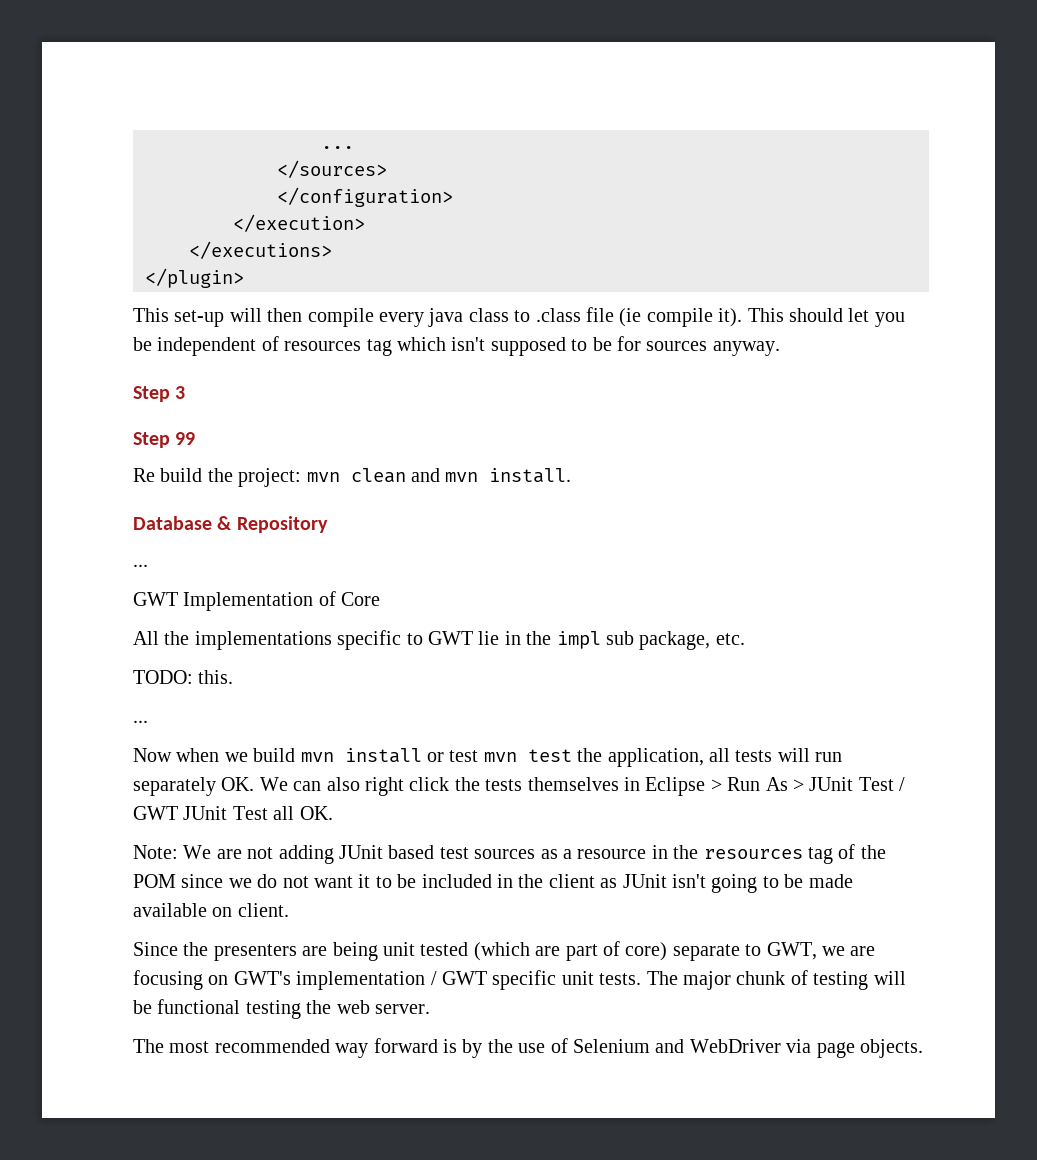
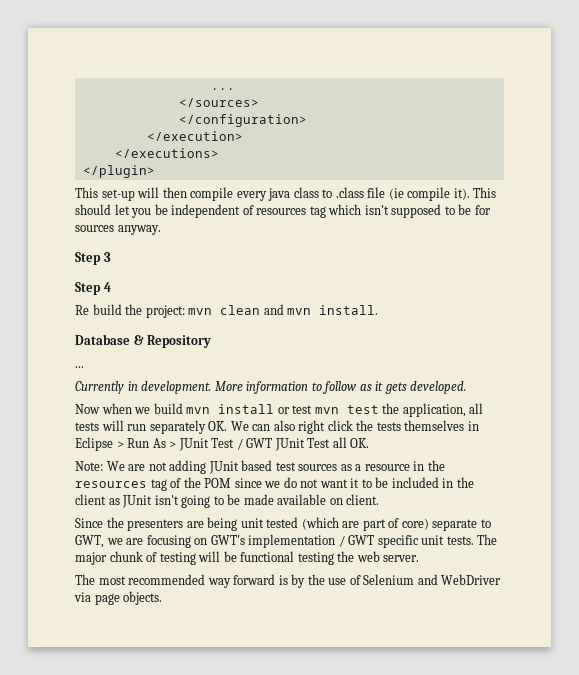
- Step 99
+ Step 4
- GWT Implementation of Core
- All the implementations specific to GWT lie in the impl sub package, etc.
- TODO: this.
- ...
+ Currently in development. More information to follow as it gets developed.

